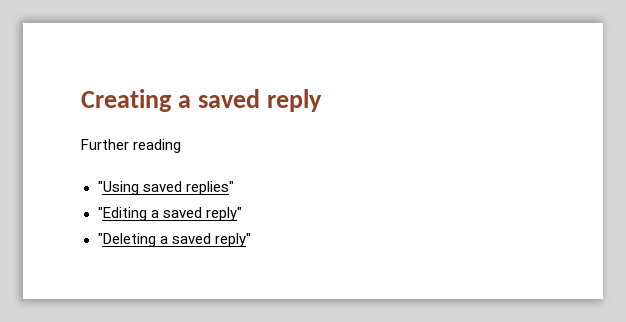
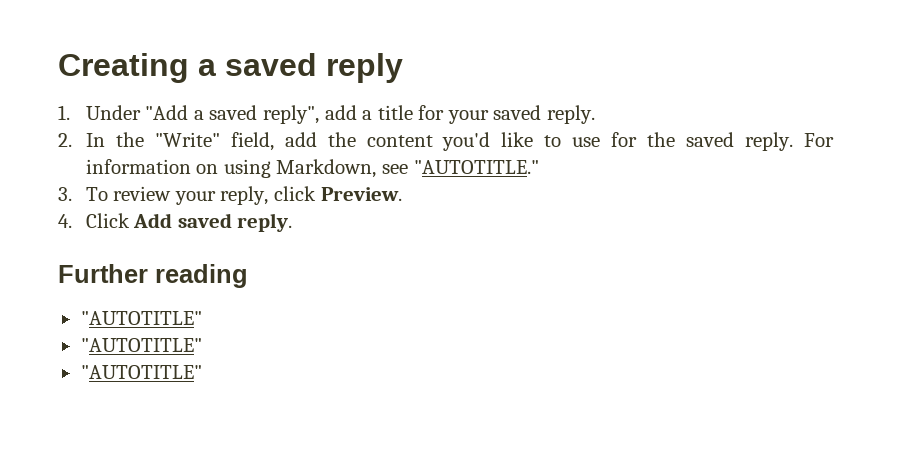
+ 1. Under "Add a saved reply", add a title for your saved reply.
+ 2. In the "Write" field, add the content you'd like to use for the saved reply. For information on using Markdown, see "AUTOTITLE."
+ 3. To review your reply, click Preview.
+ 4. Click Add saved reply.
  Further reading
- "Using saved replies"
- "Editing a saved reply"
- "Deleting a saved reply"
+ "AUTOTITLE"
+ "AUTOTITLE"
+ "AUTOTITLE"

